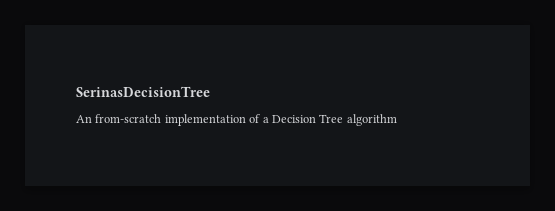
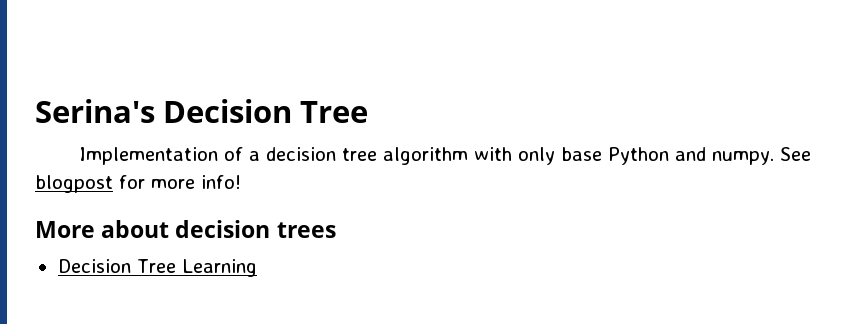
- SerinasDecisionTree
- An from-scratch implementation of a Decision Tree algorithm
+ Serina's Decision Tree
+ Implementation of a decision tree algorithm with only base Python and numpy. See blogpost for more info!
+ More about decision trees
+ Decision Tree Learning

